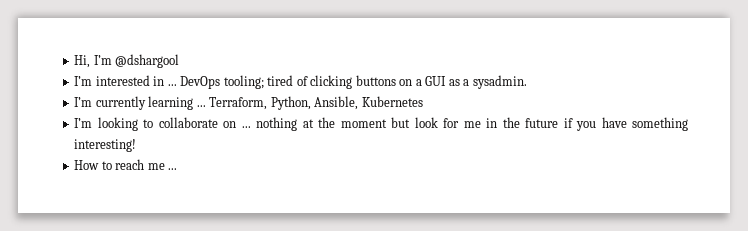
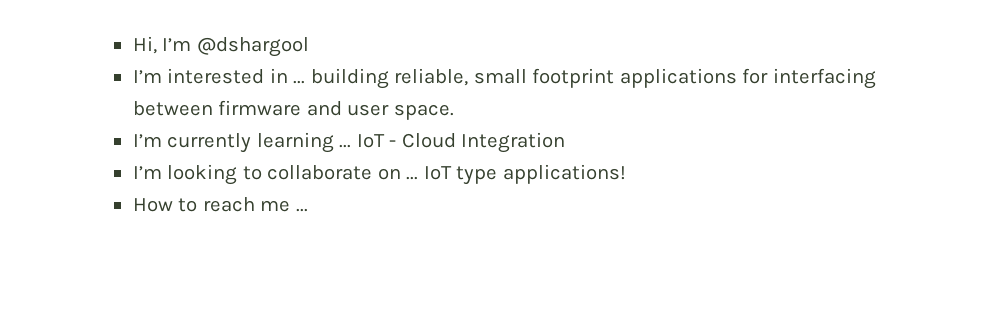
- I’m interested in ... DevOps tooling; tired of clicking buttons on a GUI as a sysadmin.
+ I’m interested in ... building reliable, small footprint applications for interfacing between firmware and user space.
- Terraform, Python, Ansible, Kubernetes
+ IoT - Cloud Integration
- I’m looking to collaborate on ... nothing at the moment but look for me in the future if you have something interesting!
+ I’m looking to collaborate on ... IoT type applications!

